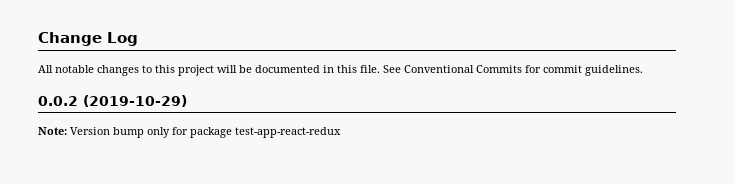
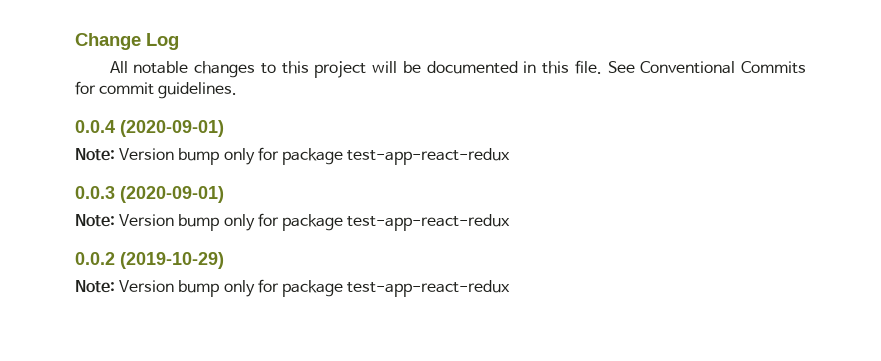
+ 0.0.4 (2020-09-01)
+ Note: Version bump only for package test-app-react-redux
+ 0.0.3 (2020-09-01)
+ Note: Version bump only for package test-app-react-redux

